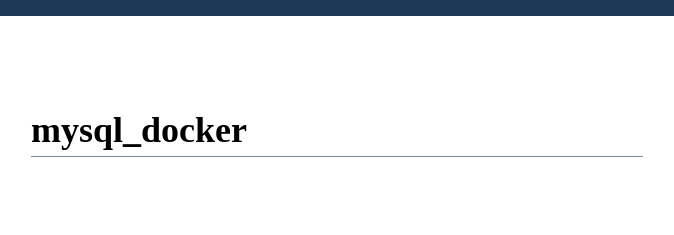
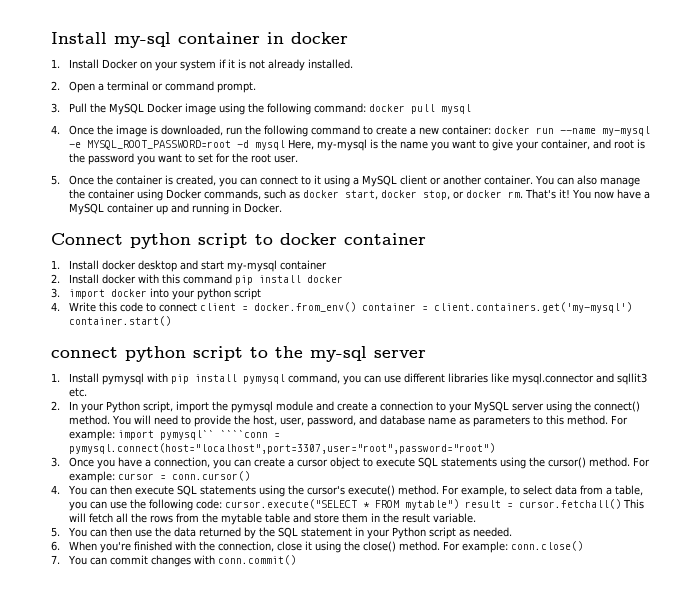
- mysql_docker
+ Install my-sql container in docker
+ 1. Install Docker on your system if it is not already installed.
+ 2. Open a terminal or command prompt.
+ 3. Pull the MySQL Docker image using the following command: docker pull mysql
+ 4. Once the image is downloaded, run the following command to create a new container: docker run --name my-mysql -e MYSQL_ROOT_PASSWORD=root -d mysql Here, my-mysql is the name you want to give your container, and root is the password you want to set for the root user.
+ 5. Once the container is created, you can connect to it using a MySQL client or another container. You can also manage the container using Docker commands, such as docker start, docker stop, or docker rm. That's it! You now have a MySQL container up and running in Docker.
+ Connect python script to docker container
+ 1. Install docker desktop and start my-mysql container
+ 2. Install docker with this command pip install docker
+ 3. import docker into your python script
+ 4. Write this code to connect client = docker.from_env() container = client.containers.get('my-mysql') container.start()
+ connect python script to the my-sql server
+ 1. Install pymysql with pip install pymysql command, you can use different libraries like mysql.connector and sqllit3 etc.
+ 2. In your Python script, import the pymysql module and create a connection to your MySQL server using the connect() method. You will need to provide the host, user, password, and database name as parameters to this method. For example: import pymysql`` ````conn = pymysql.connect(host="localhost",port=3307,user="root",password="root")
+ 3. Once you have a connection, you can create a cursor object to execute SQL statements using the cursor() method. For example: cursor = conn.cursor()
+ 4. You can then execute SQL statements using the cursor's execute() method. For example, to select data from a table, you can use the following code: cursor.execute("SELECT * FROM mytable") result = cursor.fetchall() This will fetch all the rows from the mytable table and store them in the result variable.
+ 5. You can then use the data returned by the SQL statement in your Python script as needed.
+ 6. When you're finished with the connection, close it using the close() method. For example: conn.close()
+ 7. You can commit changes with conn.commit()

